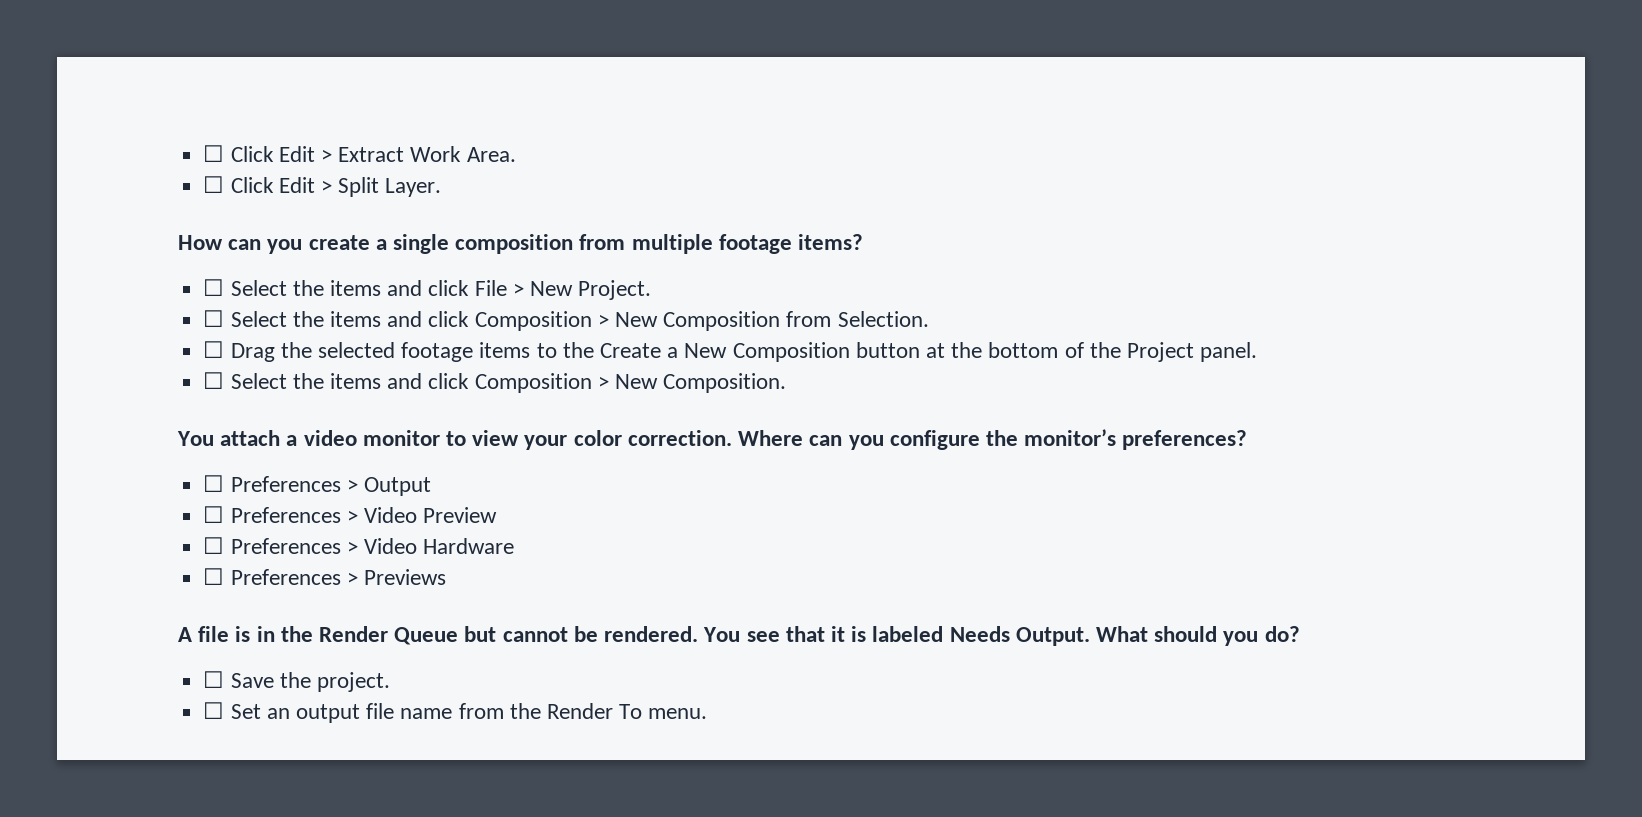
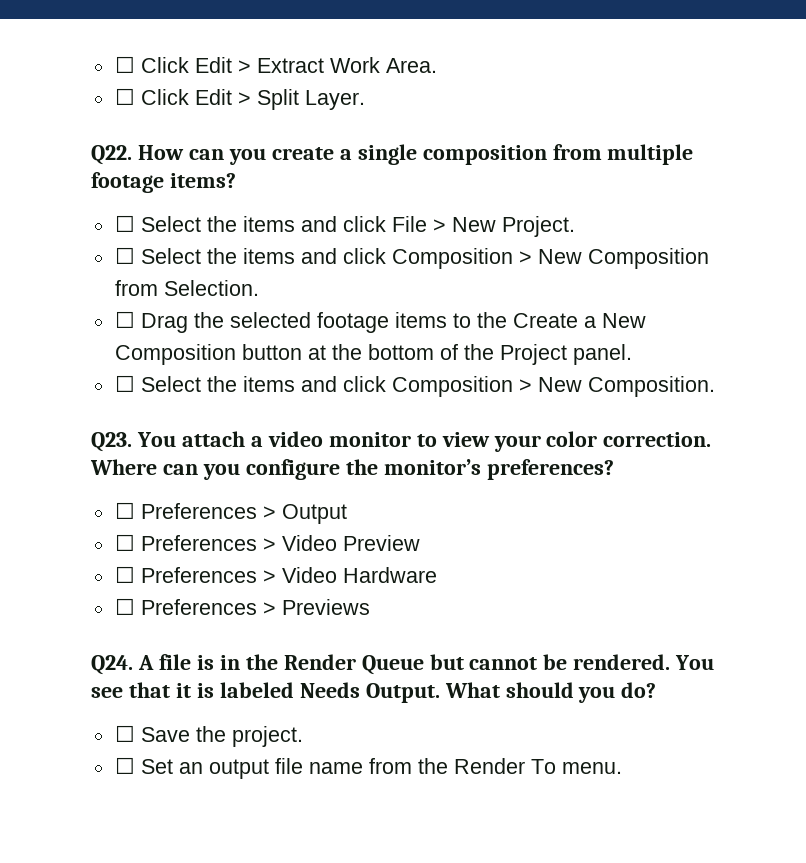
- How can you create a single composition from multiple footage items?
+ Q22. How can you create a single composition from multiple footage items?
- You attach a video monitor to view your color correction.
+ Q23. You attach a video monitor to view your color correction.
- A file is in the Render Queue but cannot be rendered.
+ Q24. A file is in the Render Queue but cannot be rendered.

